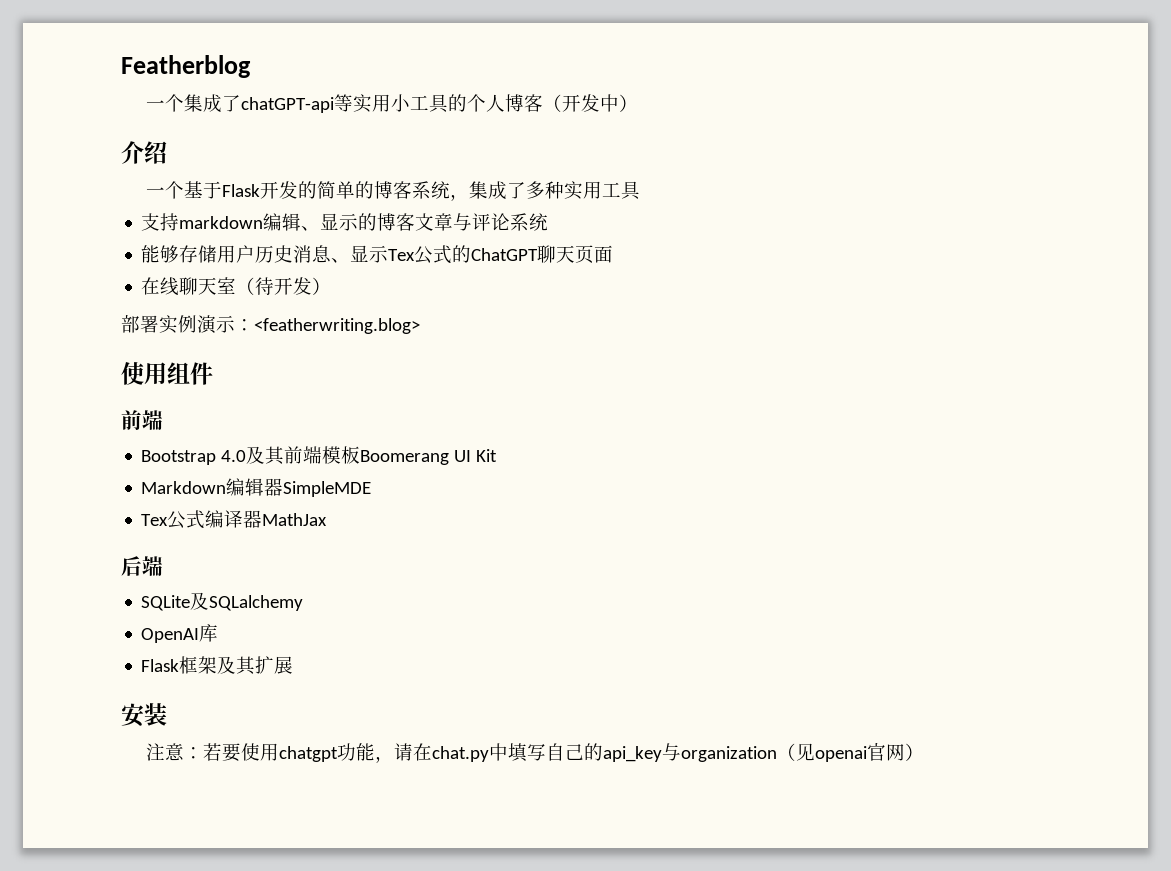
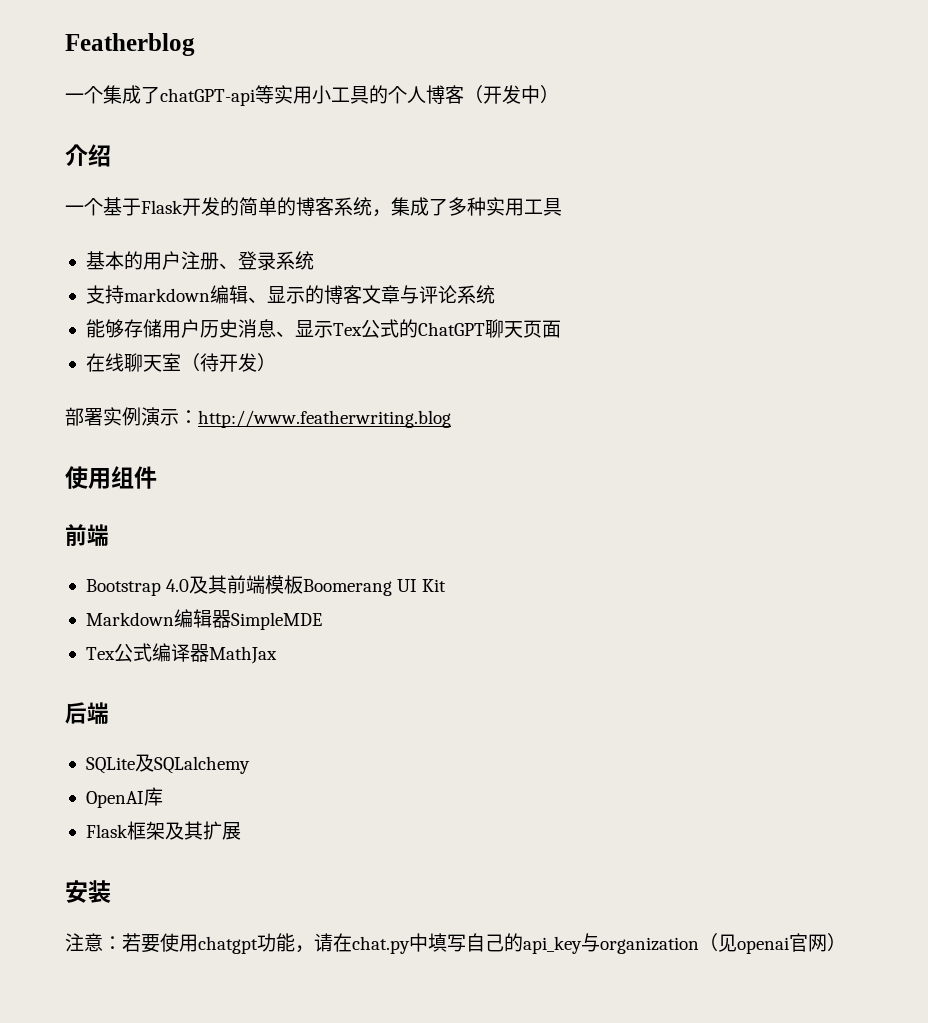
+ 基本的用户注册、登录系统
- 部署实例演示：<featherwriting.blog>
+ 部署实例演示：http://www.featherwriting.blog

